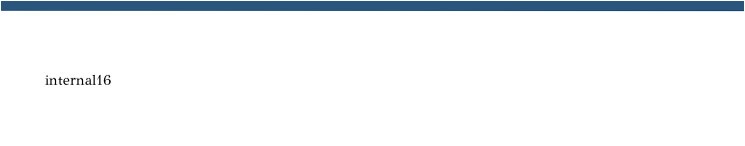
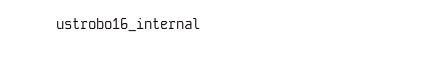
- internal16
+ ustrobo16_internal

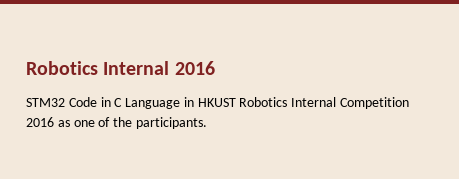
- ustrobo16_internal
+ Robotics Internal 2016
+ STM32 Code in C Language in HKUST Robotics Internal Competition 2016 as one of the participants.

